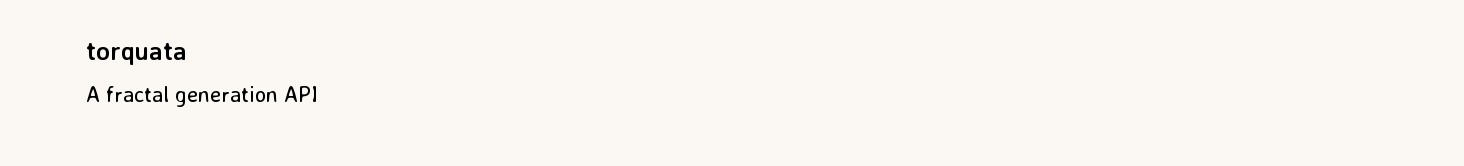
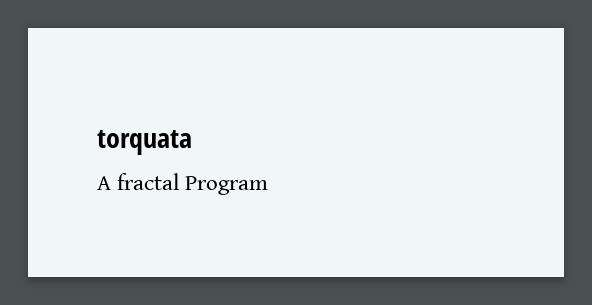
- A fractal generation API
+ A fractal Program

